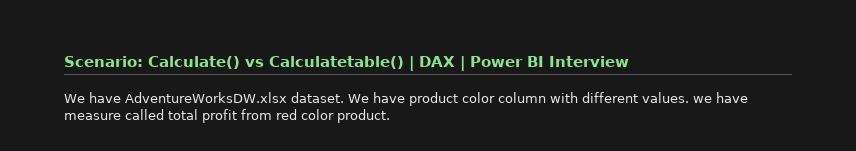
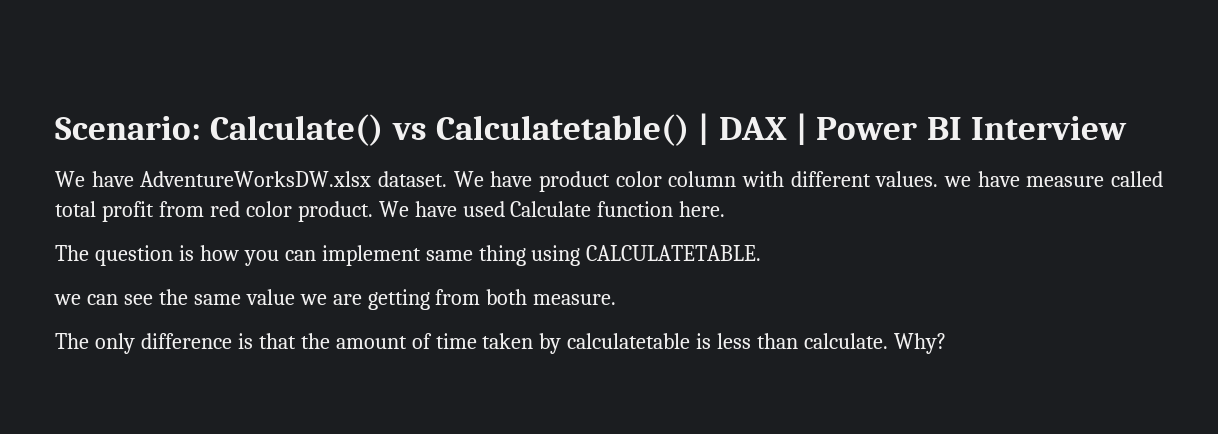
+ We have used Calculate function here.
+ The question is how you can implement same thing using CALCULATETABLE.
+ we can see the same value we are getting from both measure.
+ The only difference is that the amount of time taken by calculatetable is less than calculate. Why?

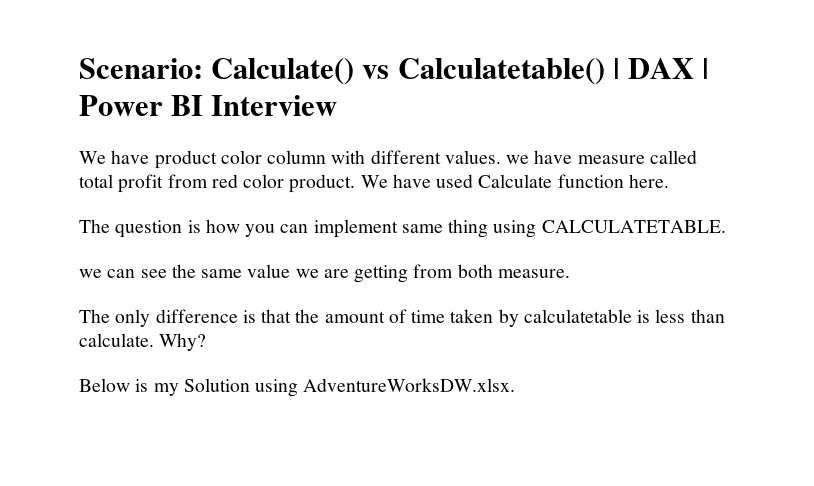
- We have AdventureWorksDW.xlsx dataset. We have product color column with different values. we have measure called total profit from red color product.
+ We have product color column with different values. we have measure called total profit from red color product.
+ Below is my Solution using AdventureWorksDW.xlsx.

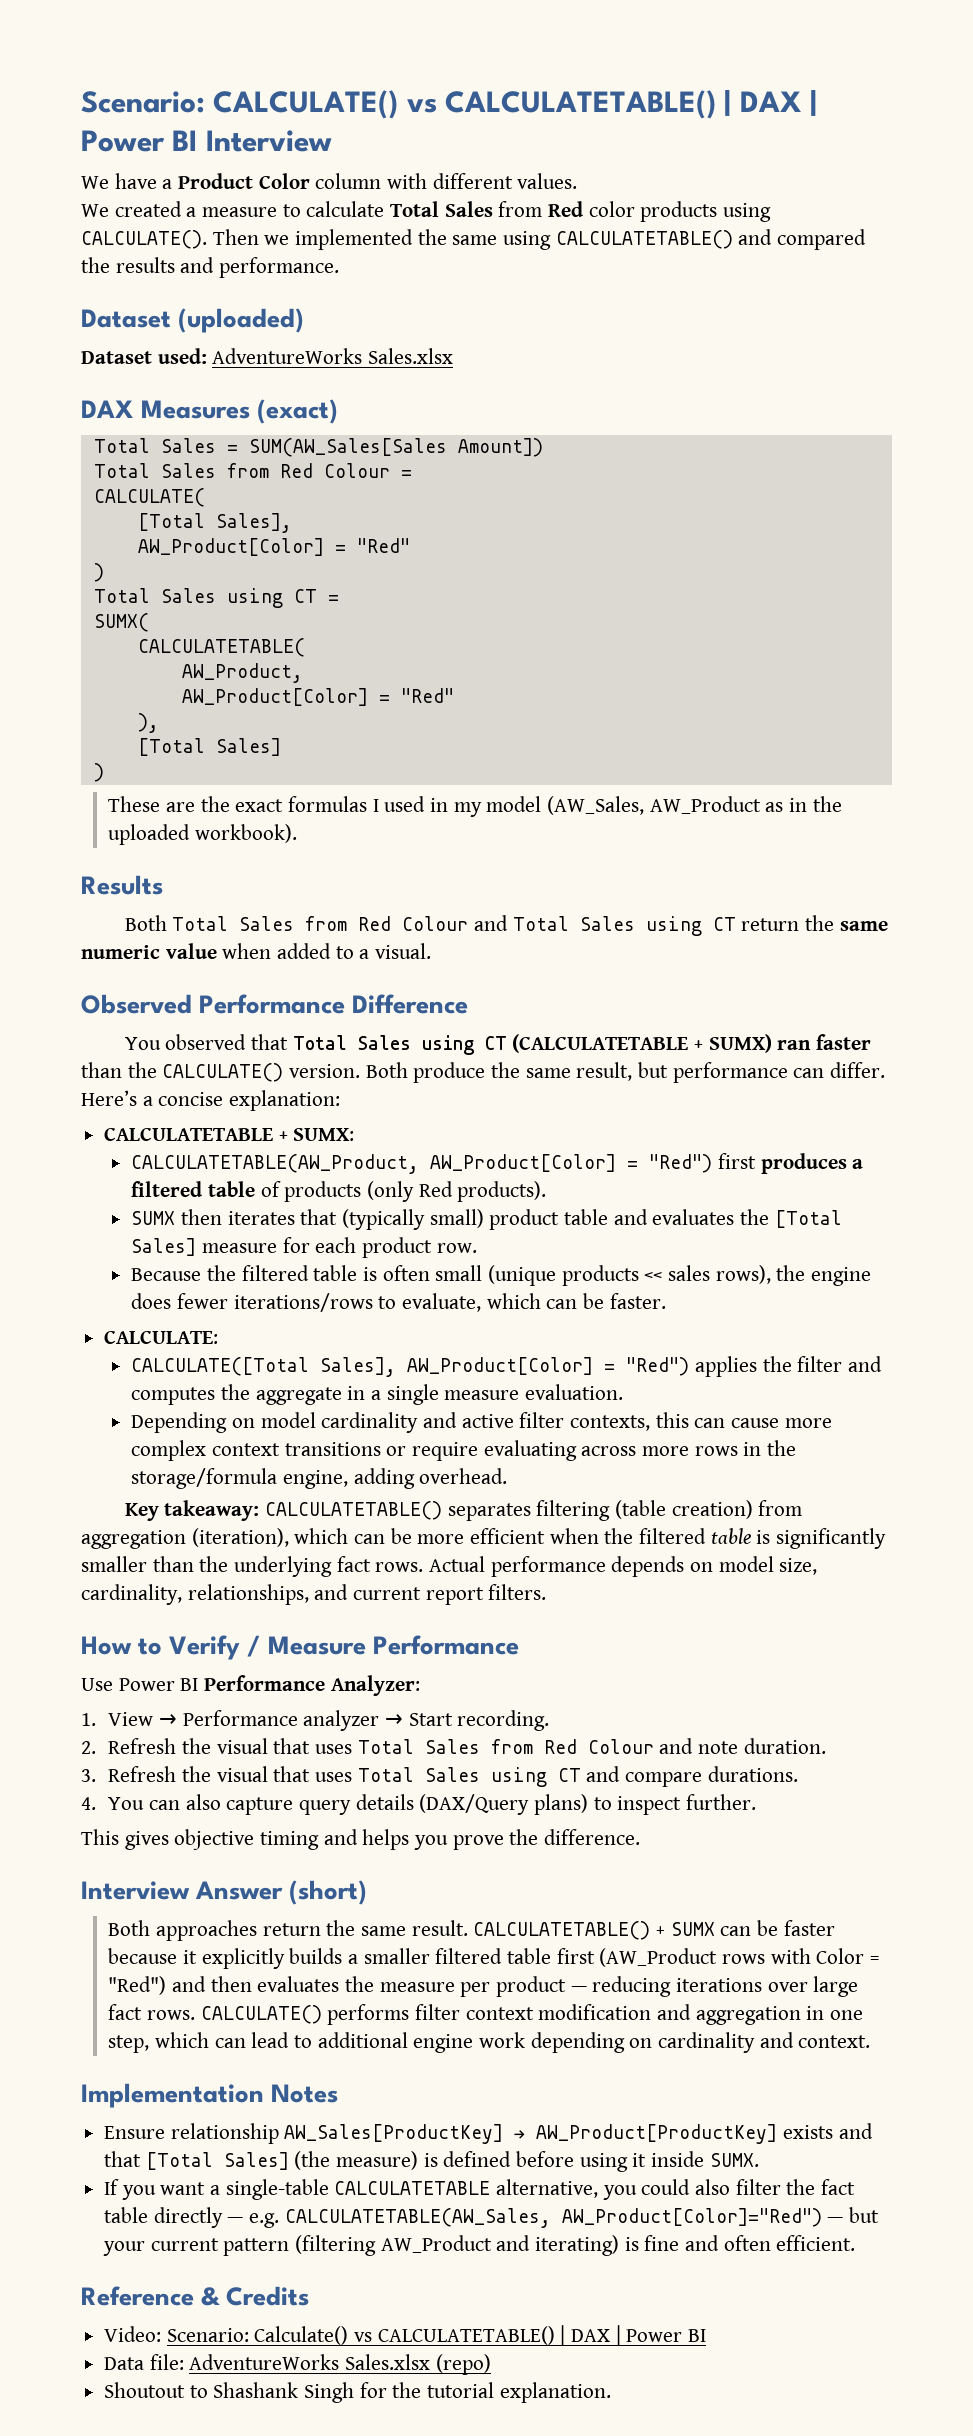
- Scenario: Calculate() vs Calculatetable() | DAX | Power BI Interview
+ Scenario: CALCULATE() vs CALCULATETABLE() | DAX | Power BI Interview
- We have product color column with different values. we have measure called total profit from red color product. We have used Calculate function here.
- The question is how you can implement same thing using CALCULATETABLE.
- we can see the same value we are getting from both measure.
- The only difference is that the amount of time taken by calculatetable is less than calculate. Why?
- Below is my Solution using AdventureWorksDW.xlsx.
+ We have a Product Color column with different values.
+ We created a measure to calculate Total Sales from Red color products using CALCULATE(). Then we implemented the same using CALCULATETABLE() and compared the results and performance.
+ Dataset (uploaded)
+ Dataset used: AdventureWorks Sales.xlsx
+ DAX Measures (exact)
+ Total Sales = SUM(AW_Sales[Sales Amount])
+ Total Sales from Red Colour =
+ CALCULATE(
+ [Total Sales],
+ AW_Product[Color] = "Red"
+ )
+ Total Sales using CT =
+ SUMX(
+ CALCULATETABLE(
+ AW_Product,
+ AW_Product[Color] = "Red"
+ ),
+ [Total Sales]
+ )
+ These are the exact formulas I used in my model (AW_Sales, AW_Product as in the uploaded workbook).
+ Results
+ Both Total Sales from Red Colour and Total Sales using CT return the same numeric value when added to a visual.
+ Observed Performance Difference
+ You observed that Total Sales using CT (CALCULATETABLE + SUMX) ran faster than the CALCULATE() version. Both produce the same result, but performance can differ. Here’s a concise explanation:
+ CALCULATETABLE + SUMX:
+ CALCULATETABLE(AW_Product, AW_Product[Color] = "Red") first produces a filtered table of products (only Red products).
+ SUMX then iterates that (typically small) product table and evaluates the [Total Sales] measure for each product row.
+ Because the filtered table is often small (unique products << sales rows), the engine does fewer iterations/rows to evaluate, which can be faster.
+ CALCULATE:
+ CALCULATE([Total Sales], AW_Product[Color] = "Red") applies the filter and computes the aggregate in a single measure evaluation.
+ Depending on model cardinality and active filter contexts, this can cause more complex context transitions or require evaluating across more rows in the storage/formula engine, adding overhead.
+ Key takeaway: CALCULATETABLE() separates filtering (table creation) from aggregation (iteration), which can be more efficient when the filtered table is significantly smaller than the underlying fact rows. Actual performance depends on model size, cardinality, relationships, and current report filters.
+ How to Verify / Measure Performance
+ Use Power BI Performance Analyzer:
+ 1. View → Performance analyzer → Start recording.
+ 2. Refresh the visual that uses Total Sales from Red Colour and note duration.
+ 3. Refresh the visual that uses Total Sales using CT and compare durations.
+ 4. You can also capture query details (DAX/Query plans) to inspect further.
+ This gives objective timing and helps you prove the difference.
+ Interview Answer (short)
+ Both approaches return the same result. CALCULATETABLE() + SUMX can be faster because it explicitly builds a smaller filtered table first (AW_Product rows with Color = "Red") and then evaluates the measure per product — reducing iterations over large fact rows. CALCULATE() performs filter context modification and aggregation in one step, which can lead to additional engine work depending on cardinality and context.
+ Implementation Notes
+ Ensure relationship AW_Sales[ProductKey] → AW_Product[ProductKey] exists and that [Total Sales] (the measure) is defined before using it inside SUMX.
+ If you want a single-table CALCULATETABLE alternative, you could also filter the fact table directly — e.g. CALCULATETABLE(AW_Sales, AW_Product[Color]="Red") — but your current pattern (filtering AW_Product and iterating) is fine and often efficient.
+ Reference & Credits
+ Video: Scenario: Calculate() vs CALCULATETABLE() | DAX | Power BI
+ Data file: AdventureWorks Sales.xlsx (repo)
+ Shoutout to Shashank Singh for the tutorial explanation.

